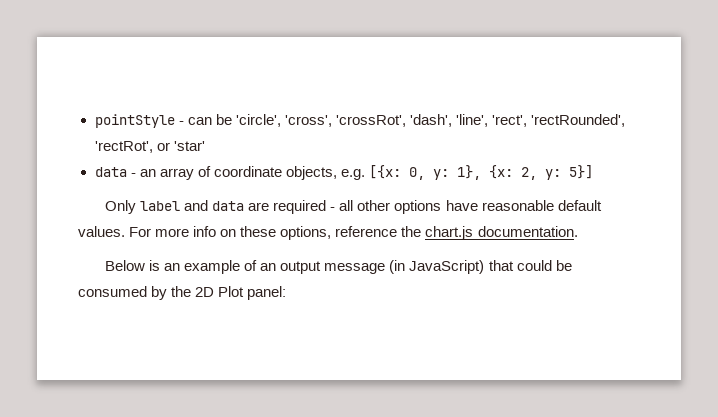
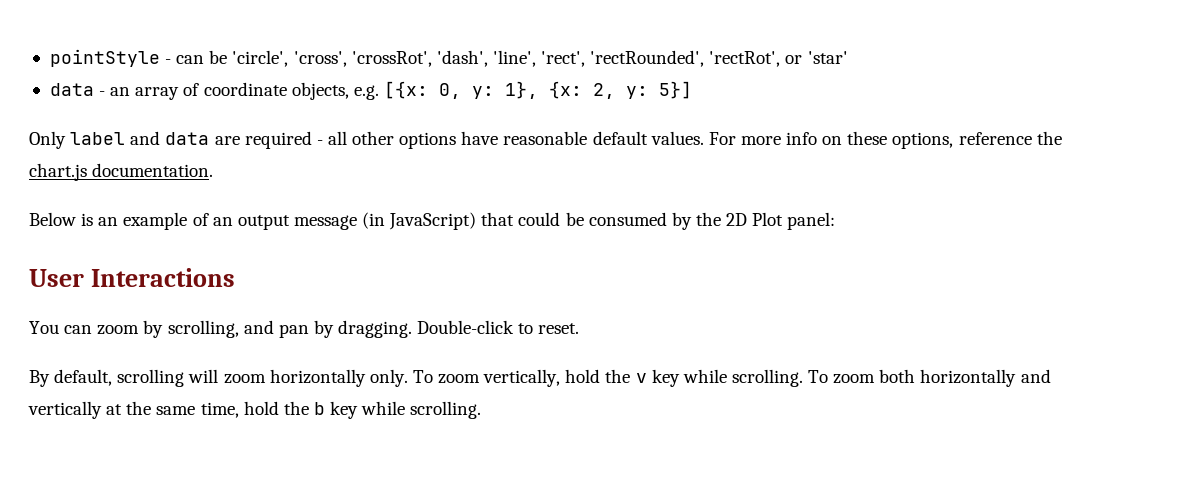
+ User Interactions
+ You can zoom by scrolling, and pan by dragging. Double-click to reset.
+ By default, scrolling will zoom horizontally only. To zoom vertically, hold the v key while scrolling. To zoom both horizontally and vertically at the same time, hold the b key while scrolling.

